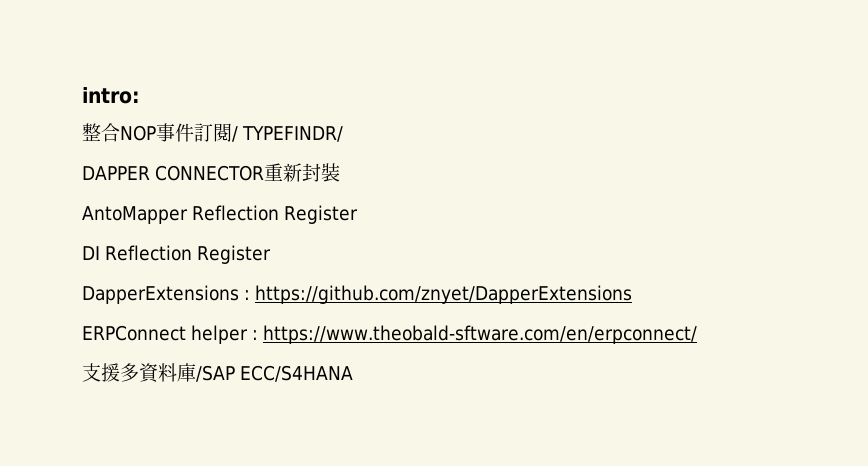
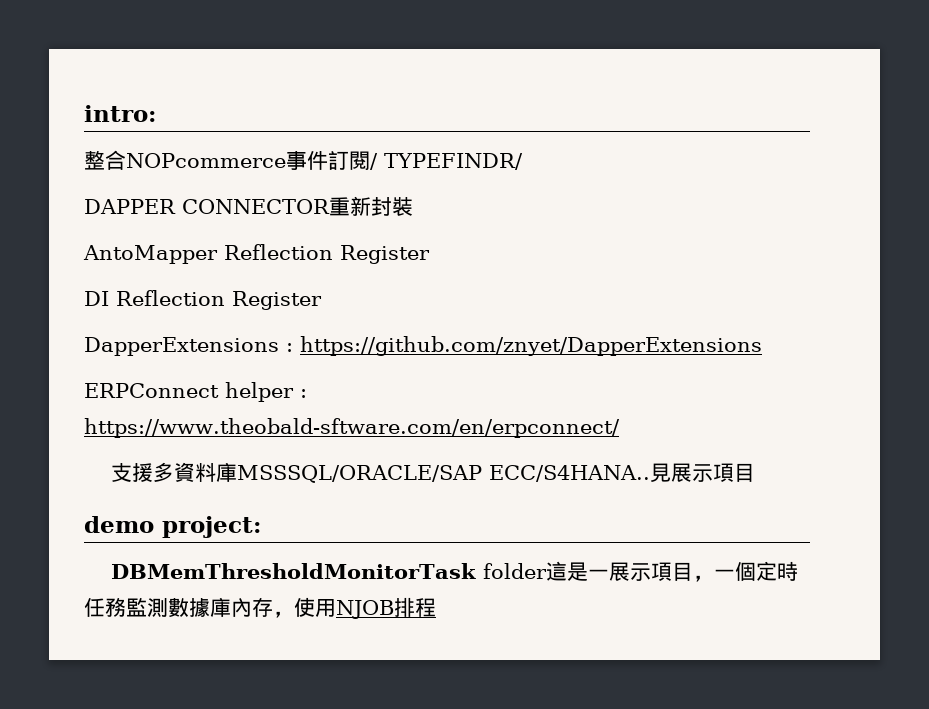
- 整合NOP事件訂閱/ TYPEFINDR/
+ 整合NOPcommerce事件訂閱/ TYPEFINDR/
- 支援多資料庫/SAP ECC/S4HANA
+ 支援多資料庫MSSSQL/ORACLE/SAP ECC/S4HANA..見展示項目
+ demo project:
+ DBMemThresholdMonitorTask folder這是一展示項目，一個定時任務監測數據庫內存，使用NJOB排程

